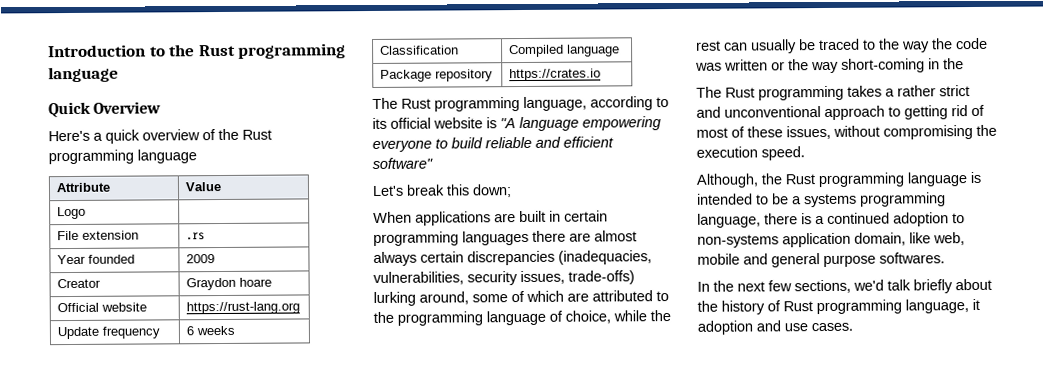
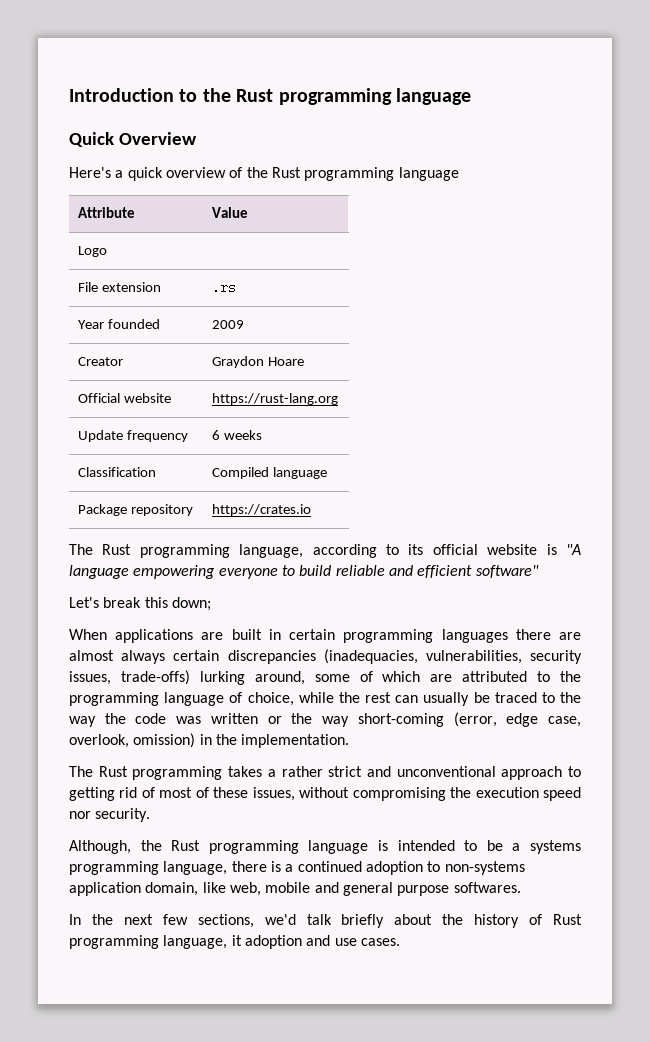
- Creator | Graydon hoare
+ Creator | Graydon Hoare
- When applications are built in certain programming languages there are almost always certain discrepancies (inadequacies, vulnerabilities, security issues, trade-offs) lurking around, some of which are attributed to the programming language of choice, while the rest can usually be traced to the way the code was written or the way short-coming in the
+ When applications are built in certain programming languages there are almost always certain discrepancies (inadequacies, vulnerabilities, security issues, trade-offs) lurking around, some of which are attributed to the programming language of choice, while the rest can usually be traced to the way the code was written or the way short-coming (error, edge case, overlook, omission) in the implementation.
- The Rust programming takes a rather strict and unconventional approach to getting rid of most of these issues, without compromising the execution speed.
+ The Rust programming takes a rather strict and unconventional approach to getting rid of most of these issues, without compromising the execution speed nor security.

